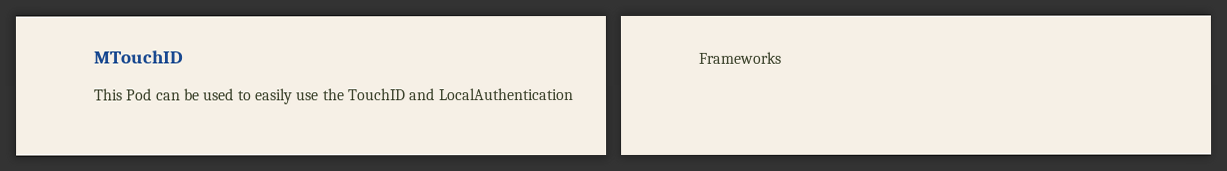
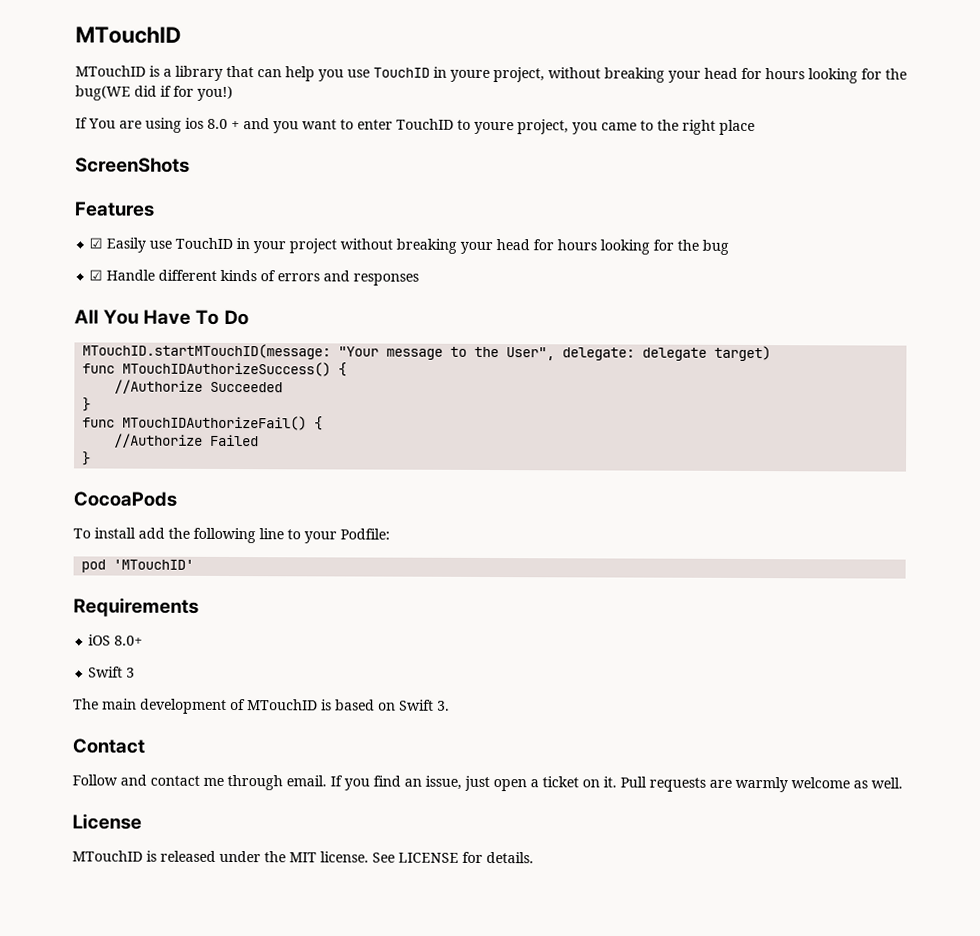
- This Pod can be used to easily use the TouchID and LocalAuthentication Frameworks
+ MTouchID is a library that can help you use TouchID in youre project, without breaking your head for hours looking for the bug(WE did if for you!)
+ If You are using ios 8.0 + and you want to enter TouchID to youre project, you came to the right place
+ ScreenShots
+ Features
+ ☑ Easily use TouchID in your project without breaking your head for hours looking for the bug
+ ☑ Handle different kinds of errors and responses
+ All You Have To Do
+ MTouchID.startMTouchID(message: "Your message to the User", delegate: delegate target)
+ func MTouchIDAuthorizeSuccess() {
+ //Authorize Succeeded
+ }
+ func MTouchIDAuthorizeFail() {
+ //Authorize Failed
+ }
+ CocoaPods
+ To install add the following line to your Podfile:
+ pod 'MTouchID'
+ Requirements
+ iOS 8.0+
+ Swift 3
+ The main development of MTouchID is based on Swift 3.
+ Contact
+ Follow and contact me through email. If you find an issue, just open a ticket on it. Pull requests are warmly welcome as well.
+ License
+ MTouchID is released under the MIT license. See LICENSE for details.

